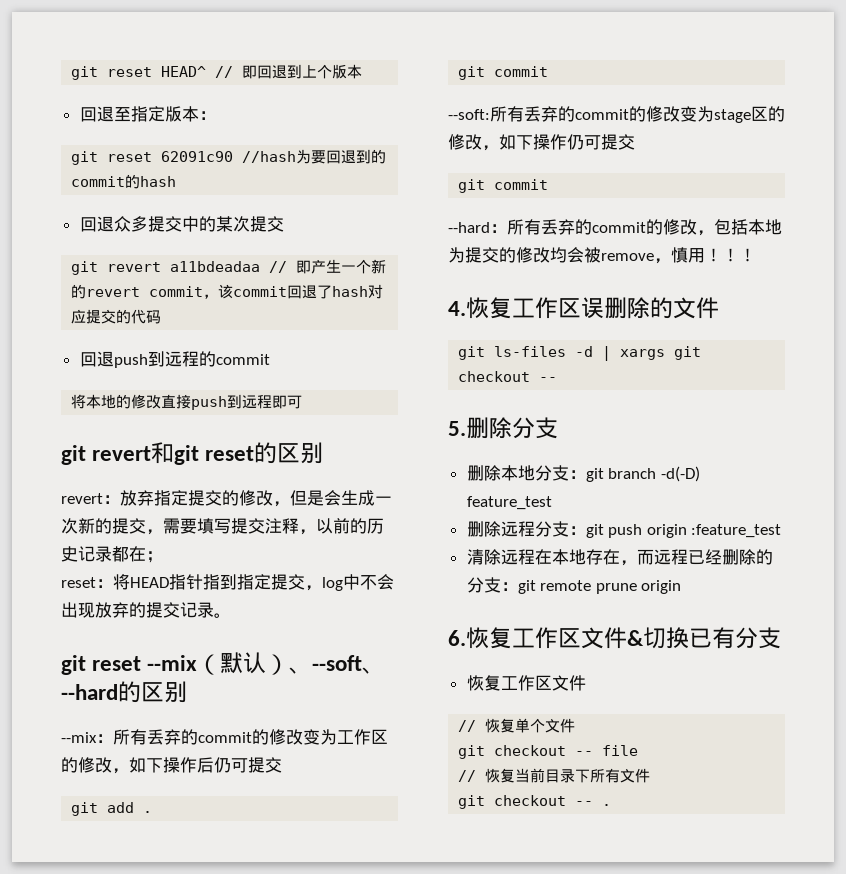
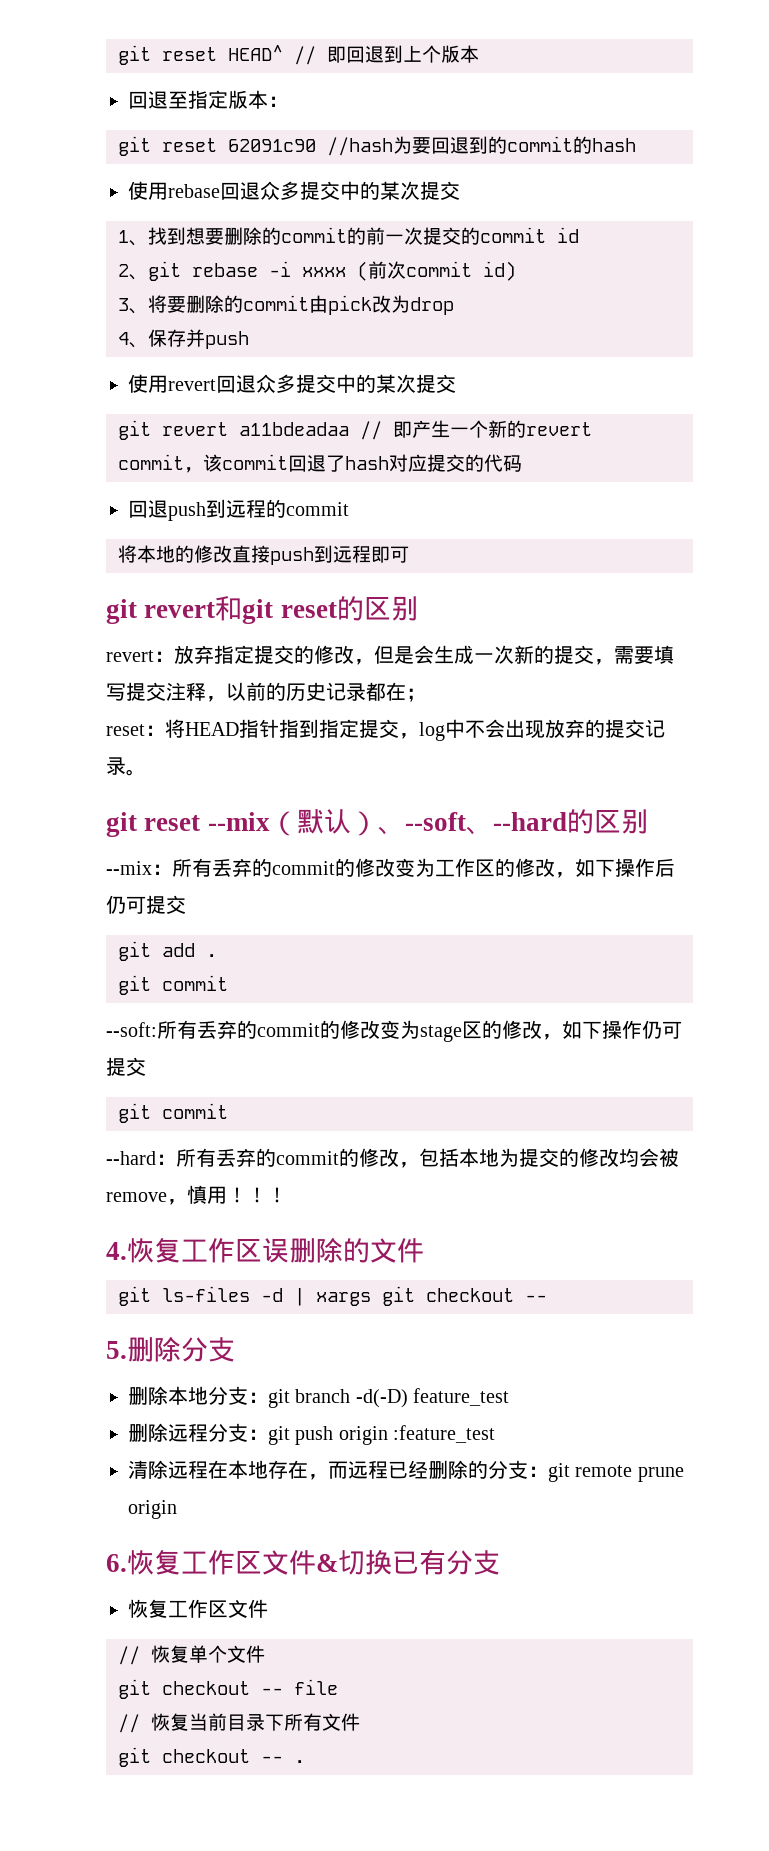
- 回退众多提交中的某次提交
+ 使用rebase回退众多提交中的某次提交
+ 1、找到想要删除的commit的前一次提交的commit id
+ 2、git rebase -i xxxx (前次commit id)
+ 3、将要删除的commit由pick改为drop
+ 4、保存并push
+ 使用revert回退众多提交中的某次提交

